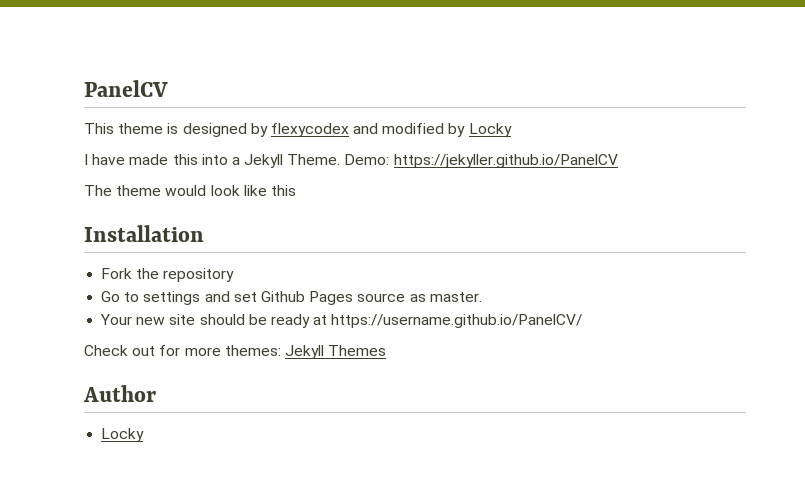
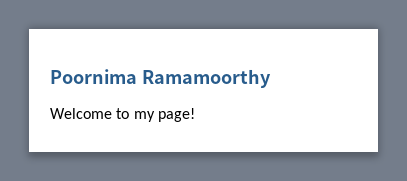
- PanelCV
- This theme is designed by flexycodex and modified by Locky
- I have made this into a Jekyll Theme. Demo: https://jekyller.github.io/PanelCV
- The theme would look like this
- Installation
- Fork the repository
- Go to settings and set Github Pages source as master.
- Your new site should be ready at https://username.github.io/PanelCV/
- Check out for more themes: Jekyll Themes
- Author
- Locky
+ Poornima Ramamoorthy
+ Welcome to my page!

